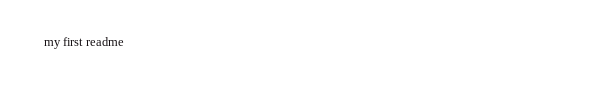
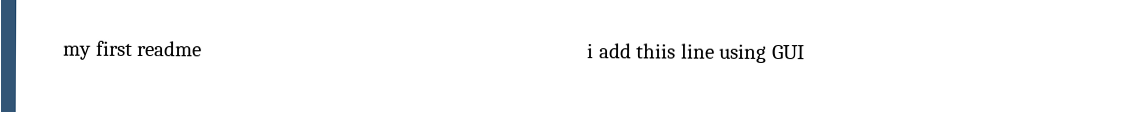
+ i add thiis line using GUI

